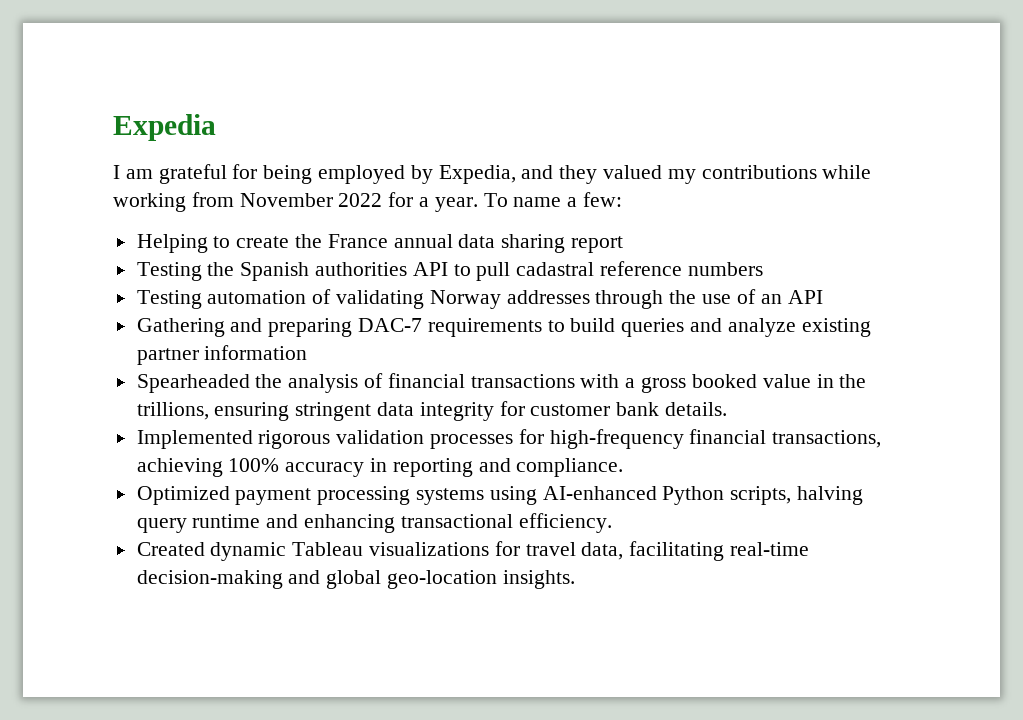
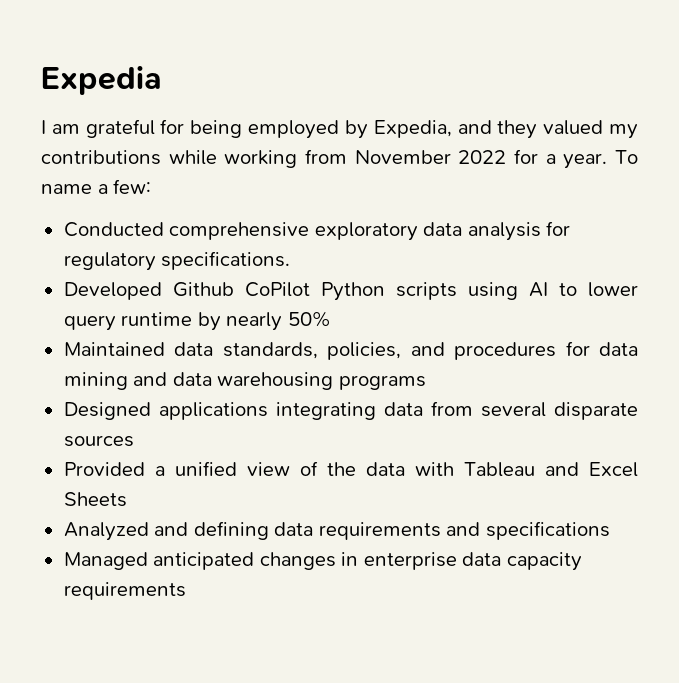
- Helping to create the France annual data sharing report
- Testing the Spanish authorities API to pull cadastral reference numbers
- Testing automation of validating Norway addresses through the use of an API
- Gathering and preparing DAC-7 requirements to build queries and analyze existing partner information
- Spearheaded the analysis of financial transactions with a gross booked value in the trillions, ensuring stringent data integrity for customer bank details.
- Implemented rigorous validation processes for high-frequency financial transactions, achieving 100% accuracy in reporting and compliance.
- Optimized payment processing systems using AI-enhanced Python scripts, halving query runtime and enhancing transactional efficiency.
- Created dynamic Tableau visualizations for travel data, facilitating real-time decision-making and global geo-location insights.
+ Conducted comprehensive exploratory data analysis for regulatory specifications.
+ Developed Github CoPilot Python scripts using AI to lower query runtime by nearly 50%
+ Maintained data standards, policies, and procedures for data mining and data warehousing programs
+ Designed applications integrating data from several disparate sources
+ Provided a unified view of the data with Tableau and Excel Sheets
+ Analyzed and defining data requirements and specifications
+ Managed anticipated changes in enterprise data capacity requirements

